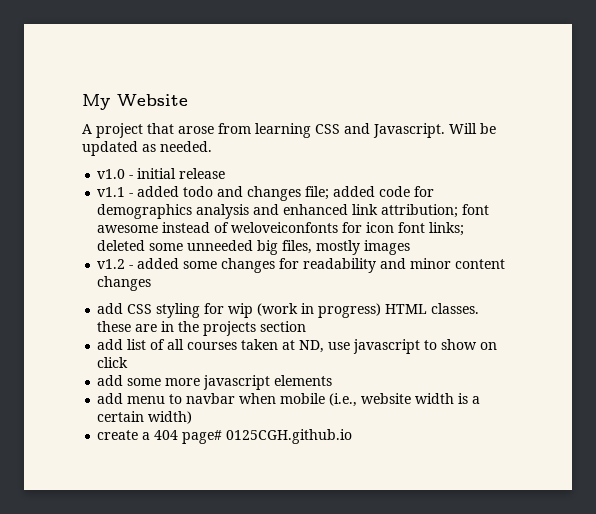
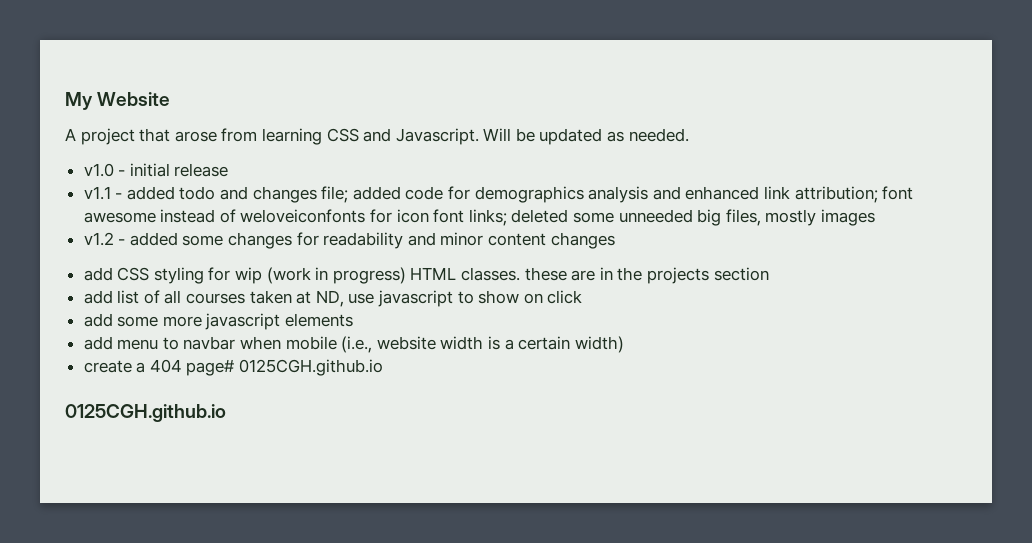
  create a 404 page# 0125CGH.github.io
+ 0125CGH.github.io

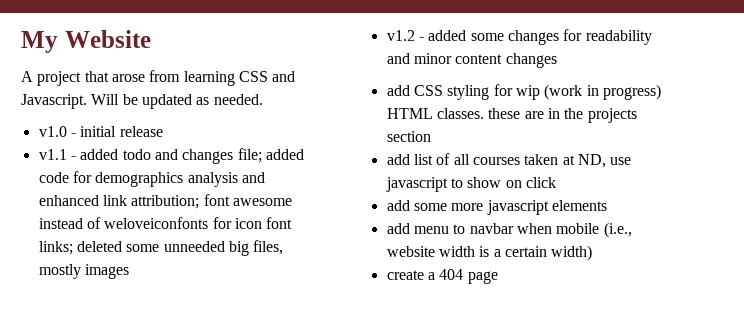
- create a 404 page# 0125CGH.github.io
- 0125CGH.github.io
+ create a 404 page

